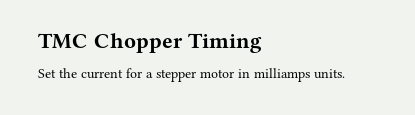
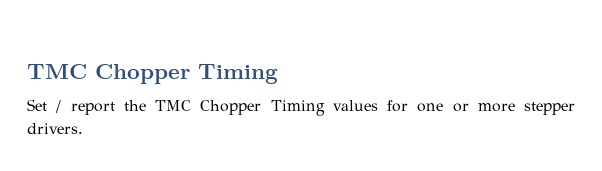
- Set the current for a stepper motor in milliamps units.
+ Set / report the TMC Chopper Timing values for one or more stepper drivers.

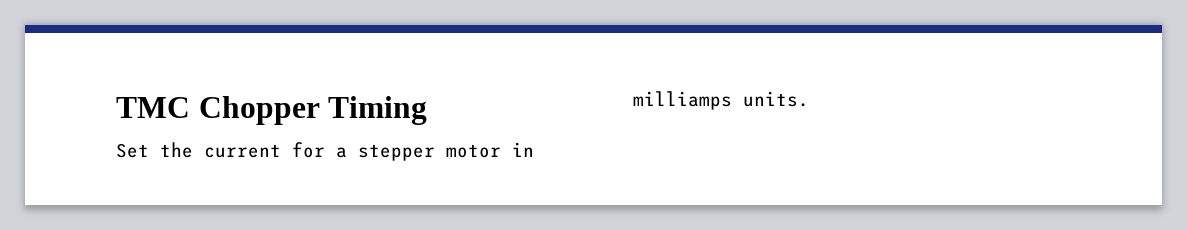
- Set / report the TMC Chopper Timing values for one or more stepper drivers.
+ Set the current for a stepper motor in milliamps units.

